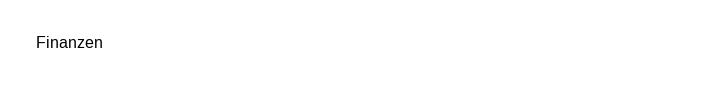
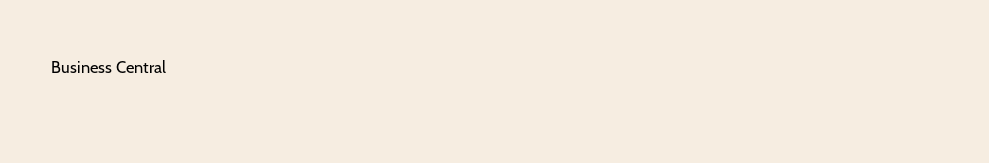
- Finanzen
+ Business Central

